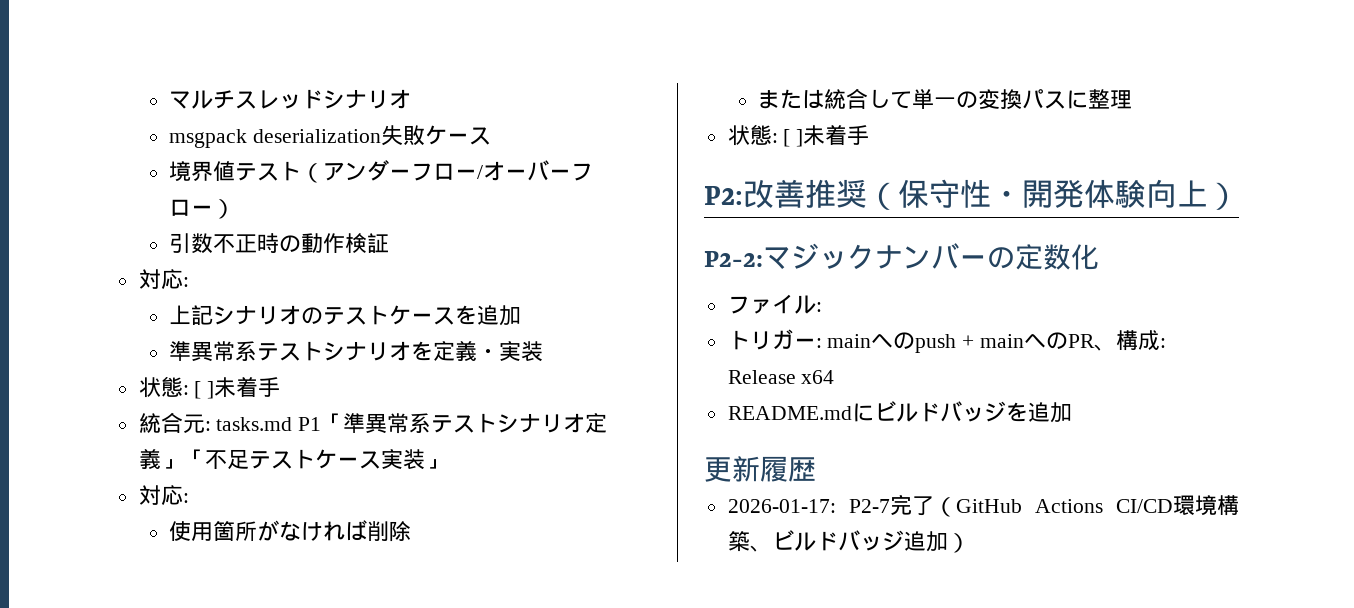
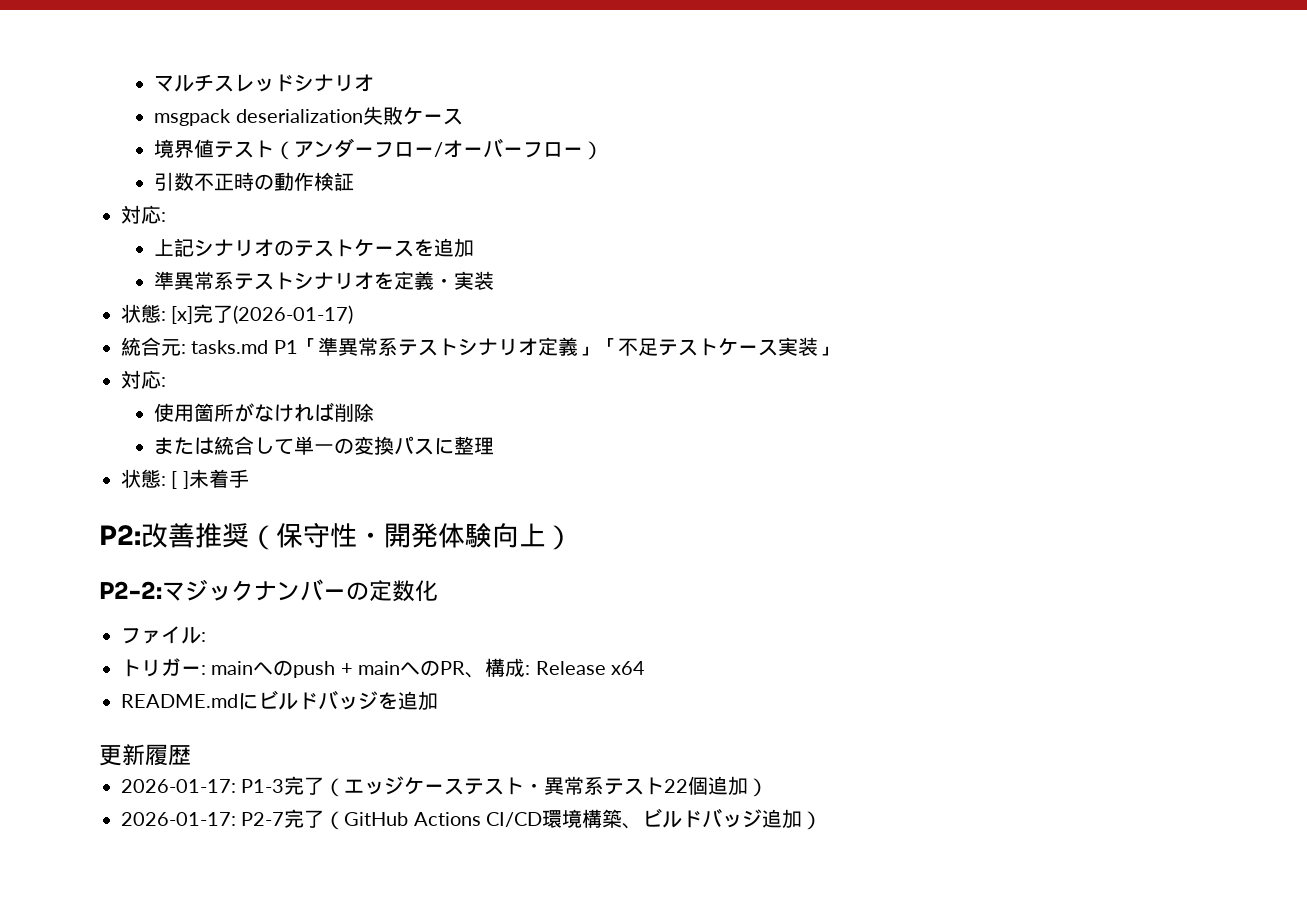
  準異常系テストシナリオを定義・実装
- 状態: [ ]未着手
+ 状態: [x]完了(2026-01-17)
+ 2026-01-17: P1-3完了（エッジケーステスト・異常系テスト22個追加）

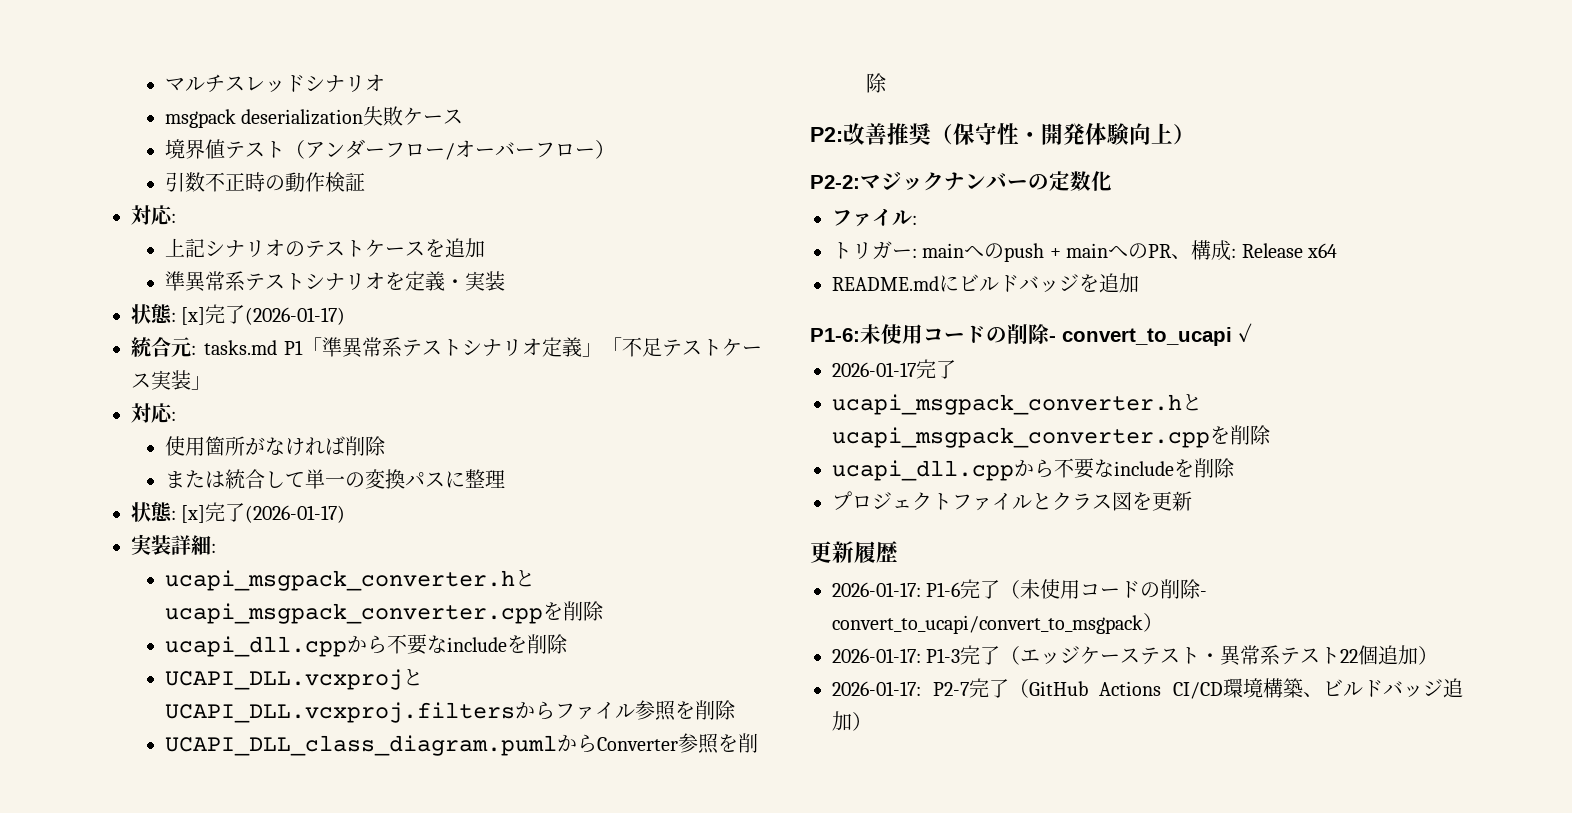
  または統合して単一の変換パスに整理
- 状態: [ ]未着手
+ 状態: [x]完了(2026-01-17)
+ 実装詳細:
+ ucapi_msgpack_converter.hとucapi_msgpack_converter.cppを削除
+ ucapi_dll.cppから不要なincludeを削除
+ UCAPI_DLL.vcxprojとUCAPI_DLL.vcxproj.filtersからファイル参照を削除
+ UCAPI_DLL_class_diagram.pumlからConverter参照を削除
+ P1-6:未使用コードの削除- convert_to_ucapi ✓
+ 2026-01-17完了
+ ucapi_msgpack_converter.hとucapi_msgpack_converter.cppを削除
+ ucapi_dll.cppから不要なincludeを削除
+ プロジェクトファイルとクラス図を更新
  更新履歴
+ 2026-01-17: P1-6完了（未使用コードの削除- convert_to_ucapi/convert_to_msgpack）

